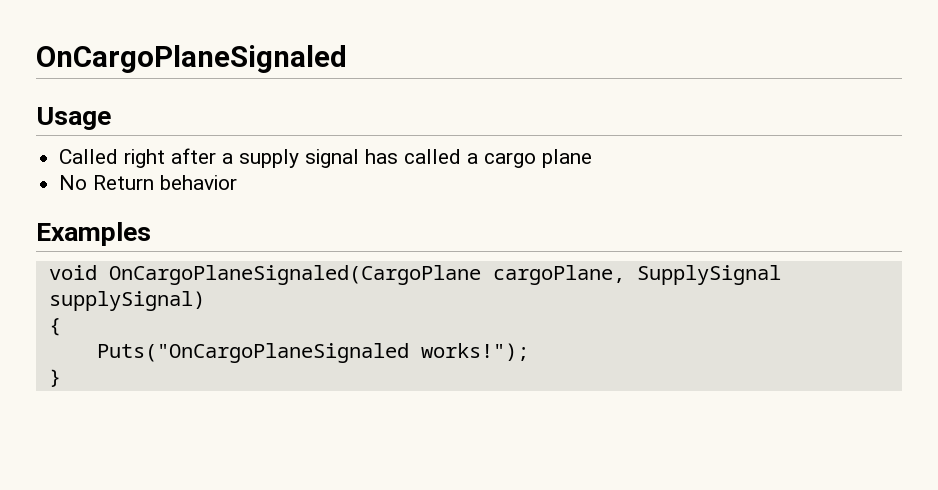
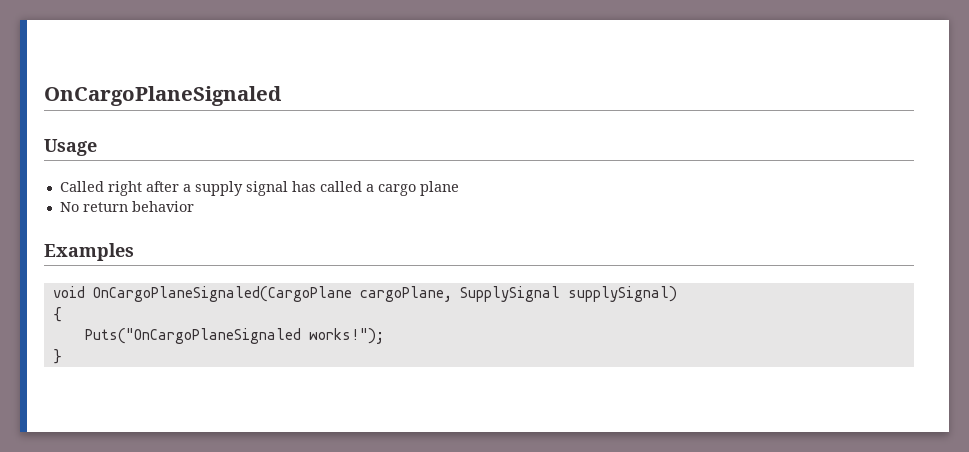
- No Return behavior
+ No return behavior

